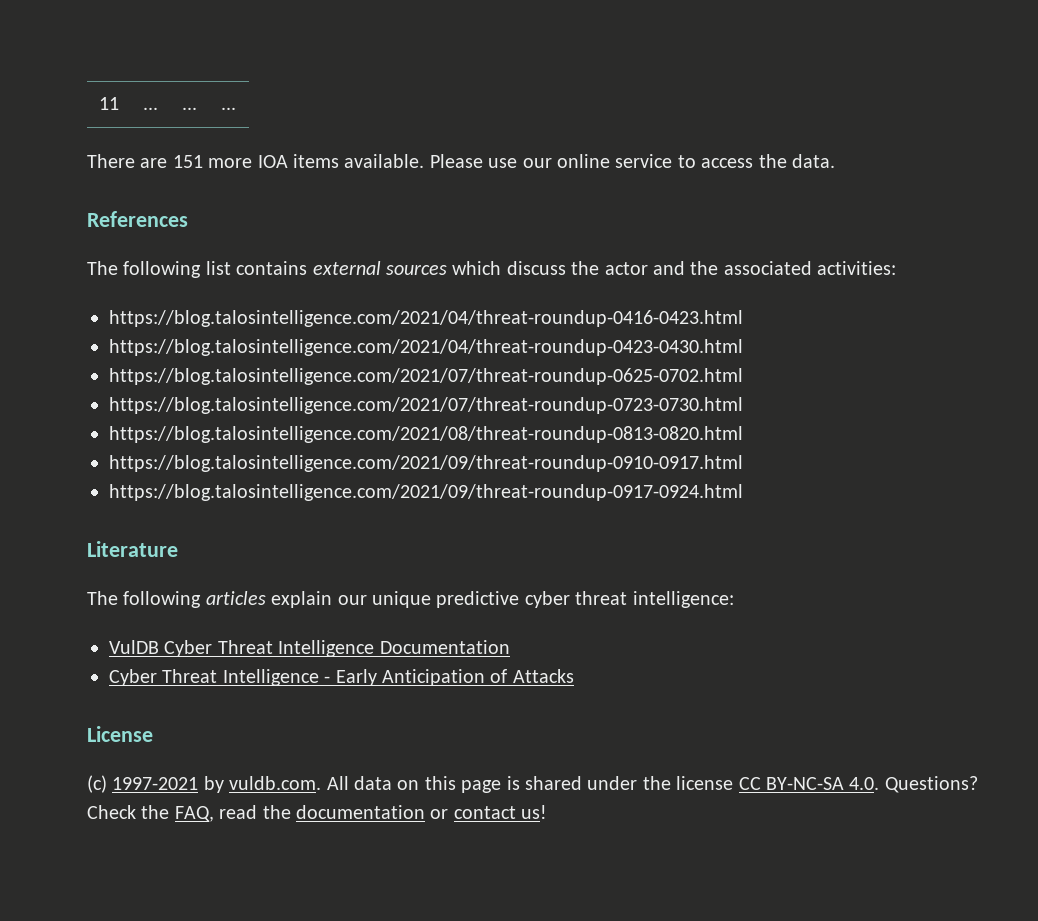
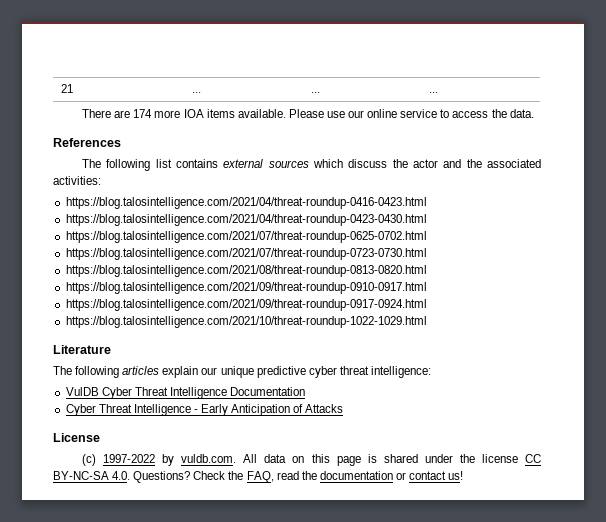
- 11 | ... | ... | ...
+ 21 | ... | ... | ...
- There are 151 more IOA items available.
+ There are 174 more IOA items available.
+ https://blog.talosintelligence.com/2021/10/threat-roundup-1022-1029.html
- (c) 1997-2021 by vuldb.com. All data on this page is shared under the license CC BY-NC-SA 4.0. Questions?
+ (c) 1997-2022 by vuldb.com. All data on this page is shared under the license CC BY-NC-SA 4.0. Questions?

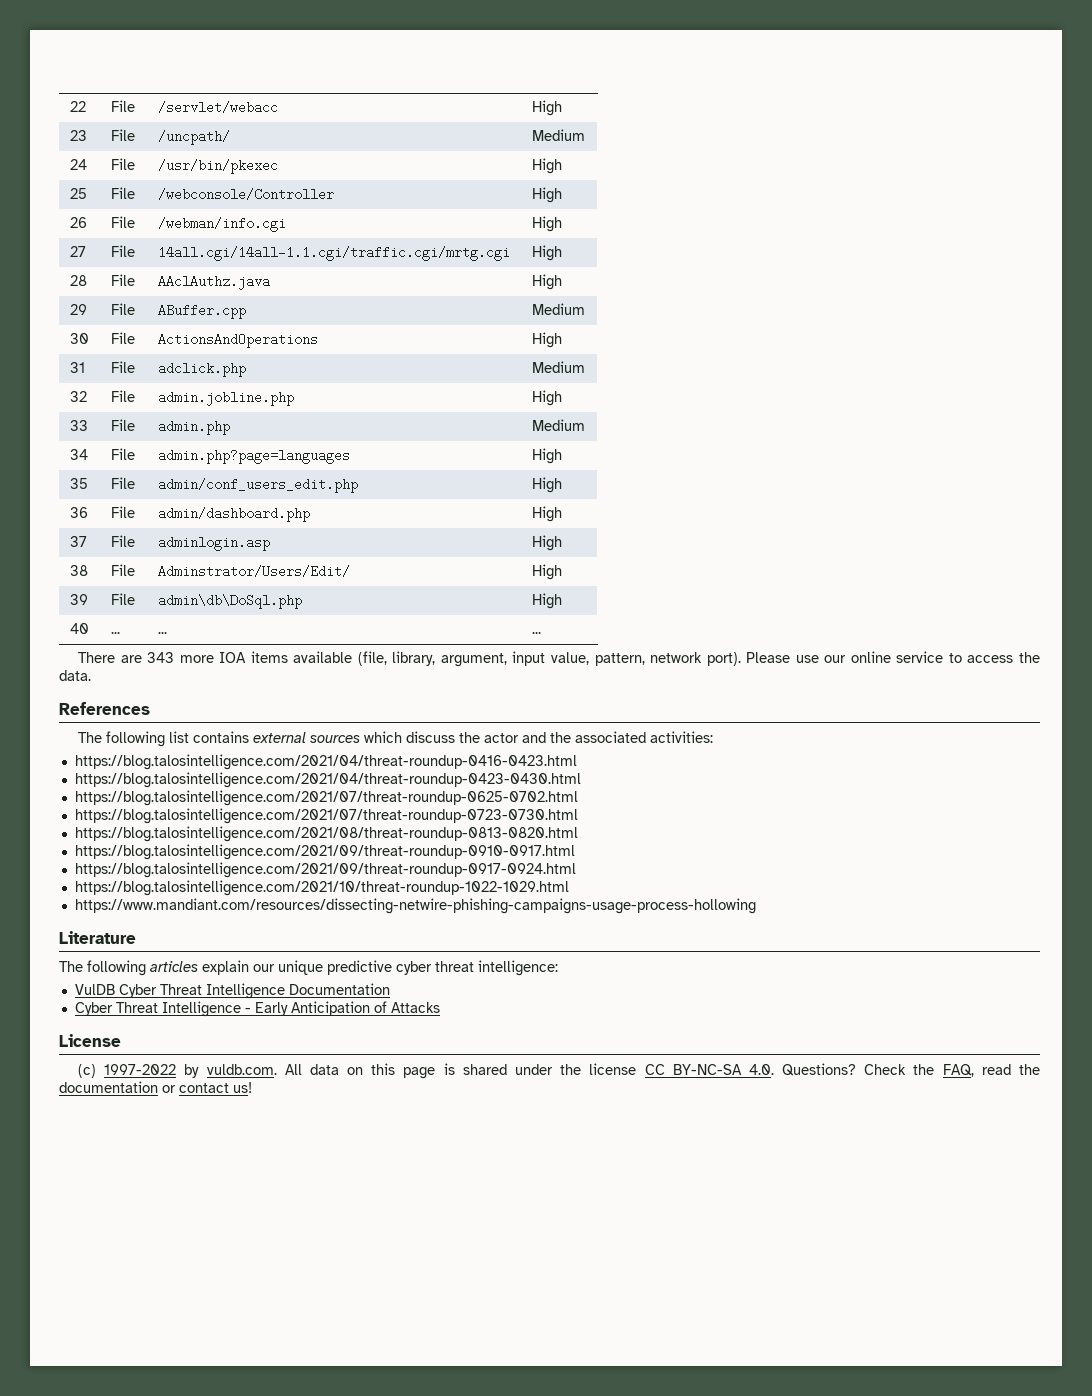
- 21 | ... | ... | ...
+ 22 | File | /servlet/webacc | High
+ 23 | File | /uncpath/ | Medium
+ 24 | File | /usr/bin/pkexec | High
+ 25 | File | /webconsole/Controller | High
+ 26 | File | /webman/info.cgi | High
+ 27 | File | 14all.cgi/14all-1.1.cgi/traffic.cgi/mrtg.cgi | High
+ 28 | File | AAclAuthz.java | High
+ 29 | File | ABuffer.cpp | Medium
+ 30 | File | ActionsAndOperations | High
+ 31 | File | adclick.php | Medium
+ 32 | File | admin.jobline.php | High
+ 33 | File | admin.php | Medium
+ 34 | File | admin.php?page=languages | High
+ 35 | File | admin/conf_users_edit.php | High
+ 36 | File | admin/dashboard.php | High
+ 37 | File | adminlogin.asp | High
+ 38 | File | Adminstrator/Users/Edit/ | High
+ 39 | File | admin\db\DoSql.php | High
+ 40 | ... | ... | ...
- There are 174 more IOA items available.
+ There are 343 more IOA items available (file, library, argument, input value, pattern, network port).
+ https://www.mandiant.com/resources/dissecting-netwire-phishing-campaigns-usage-process-hollowing

